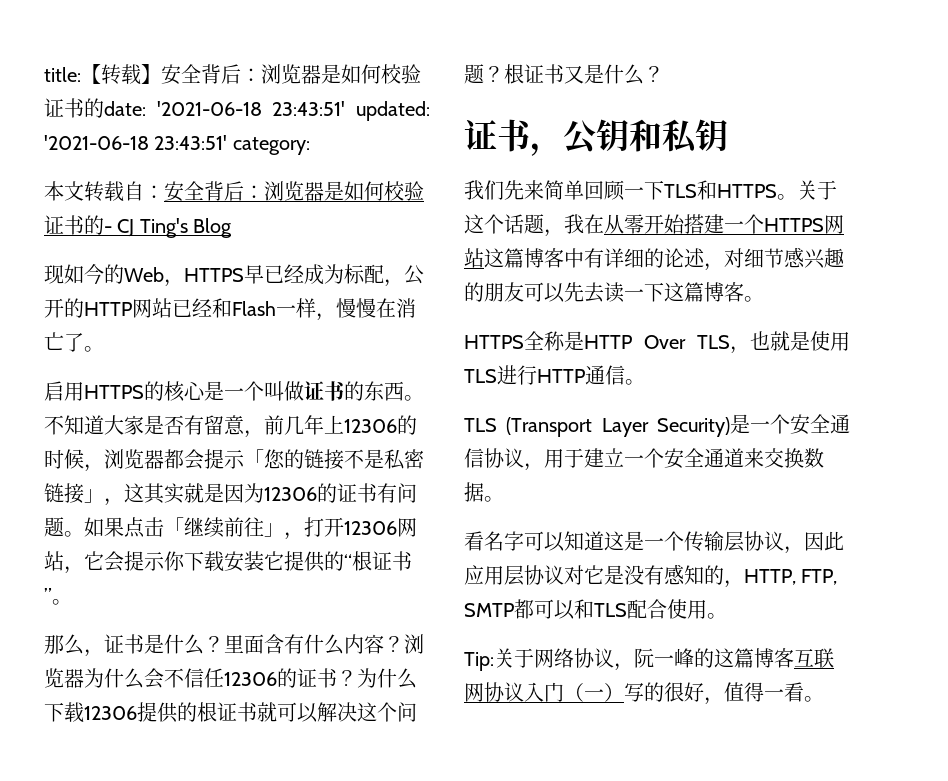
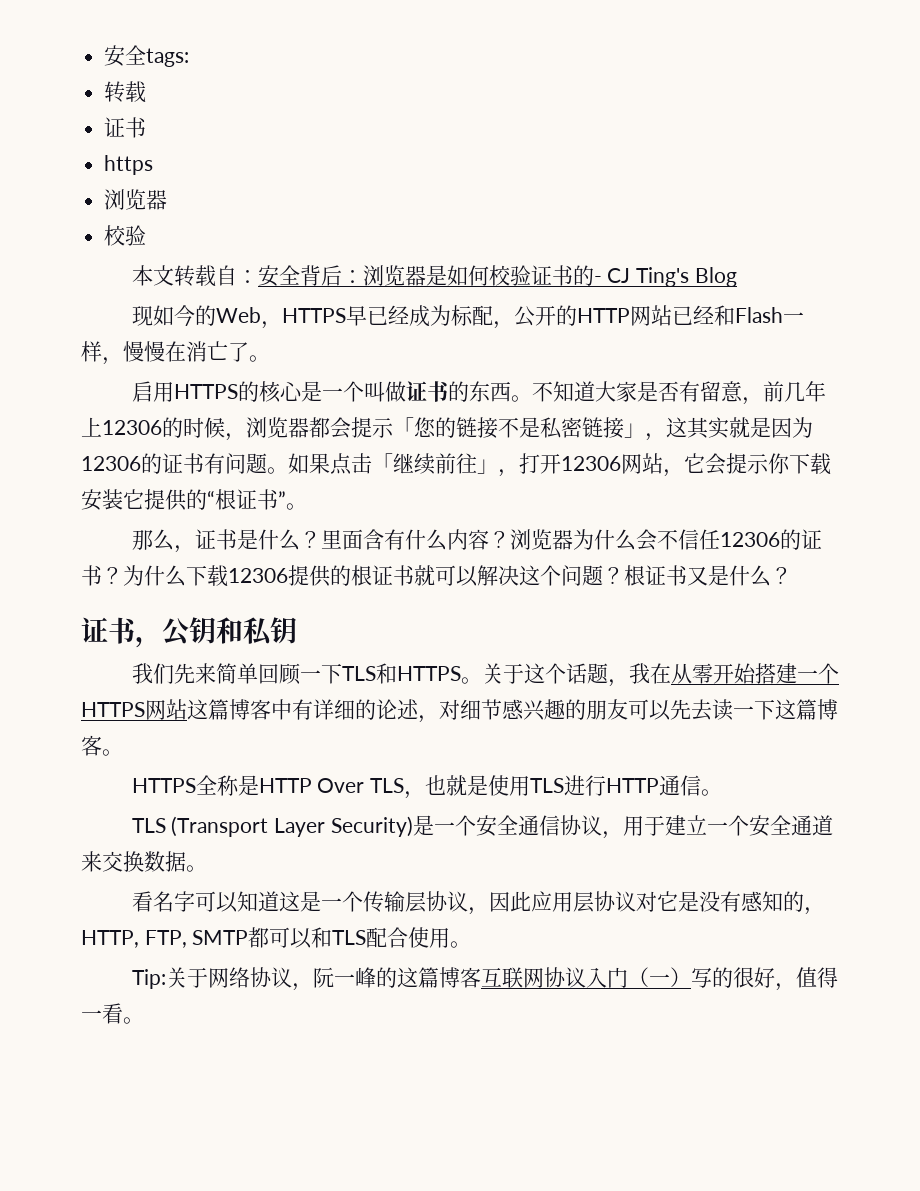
- title:【转载】安全背后：浏览器是如何校验证书的date: '2021-06-18 23:43:51' updated: '2021-06-18 23:43:51' category:
+ 安全tags:
+ 转载
+ 证书
+ https
+ 浏览器
+ 校验

